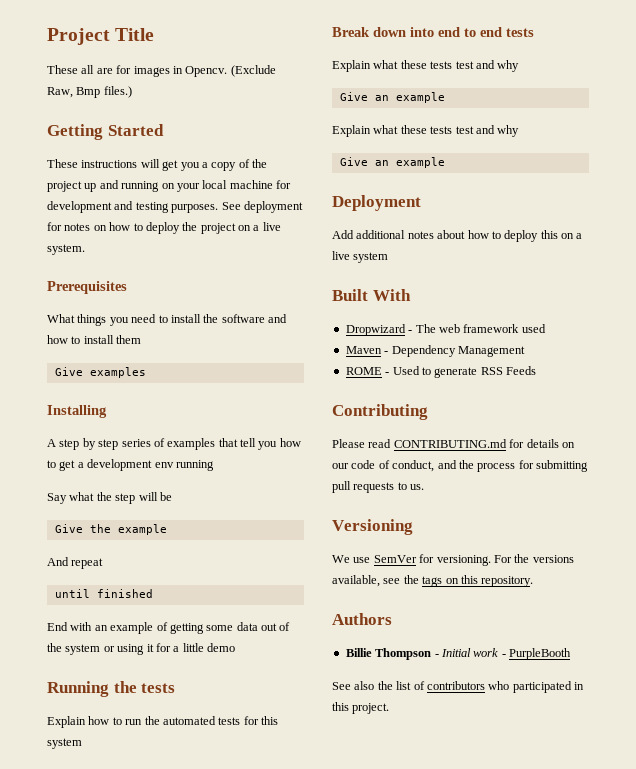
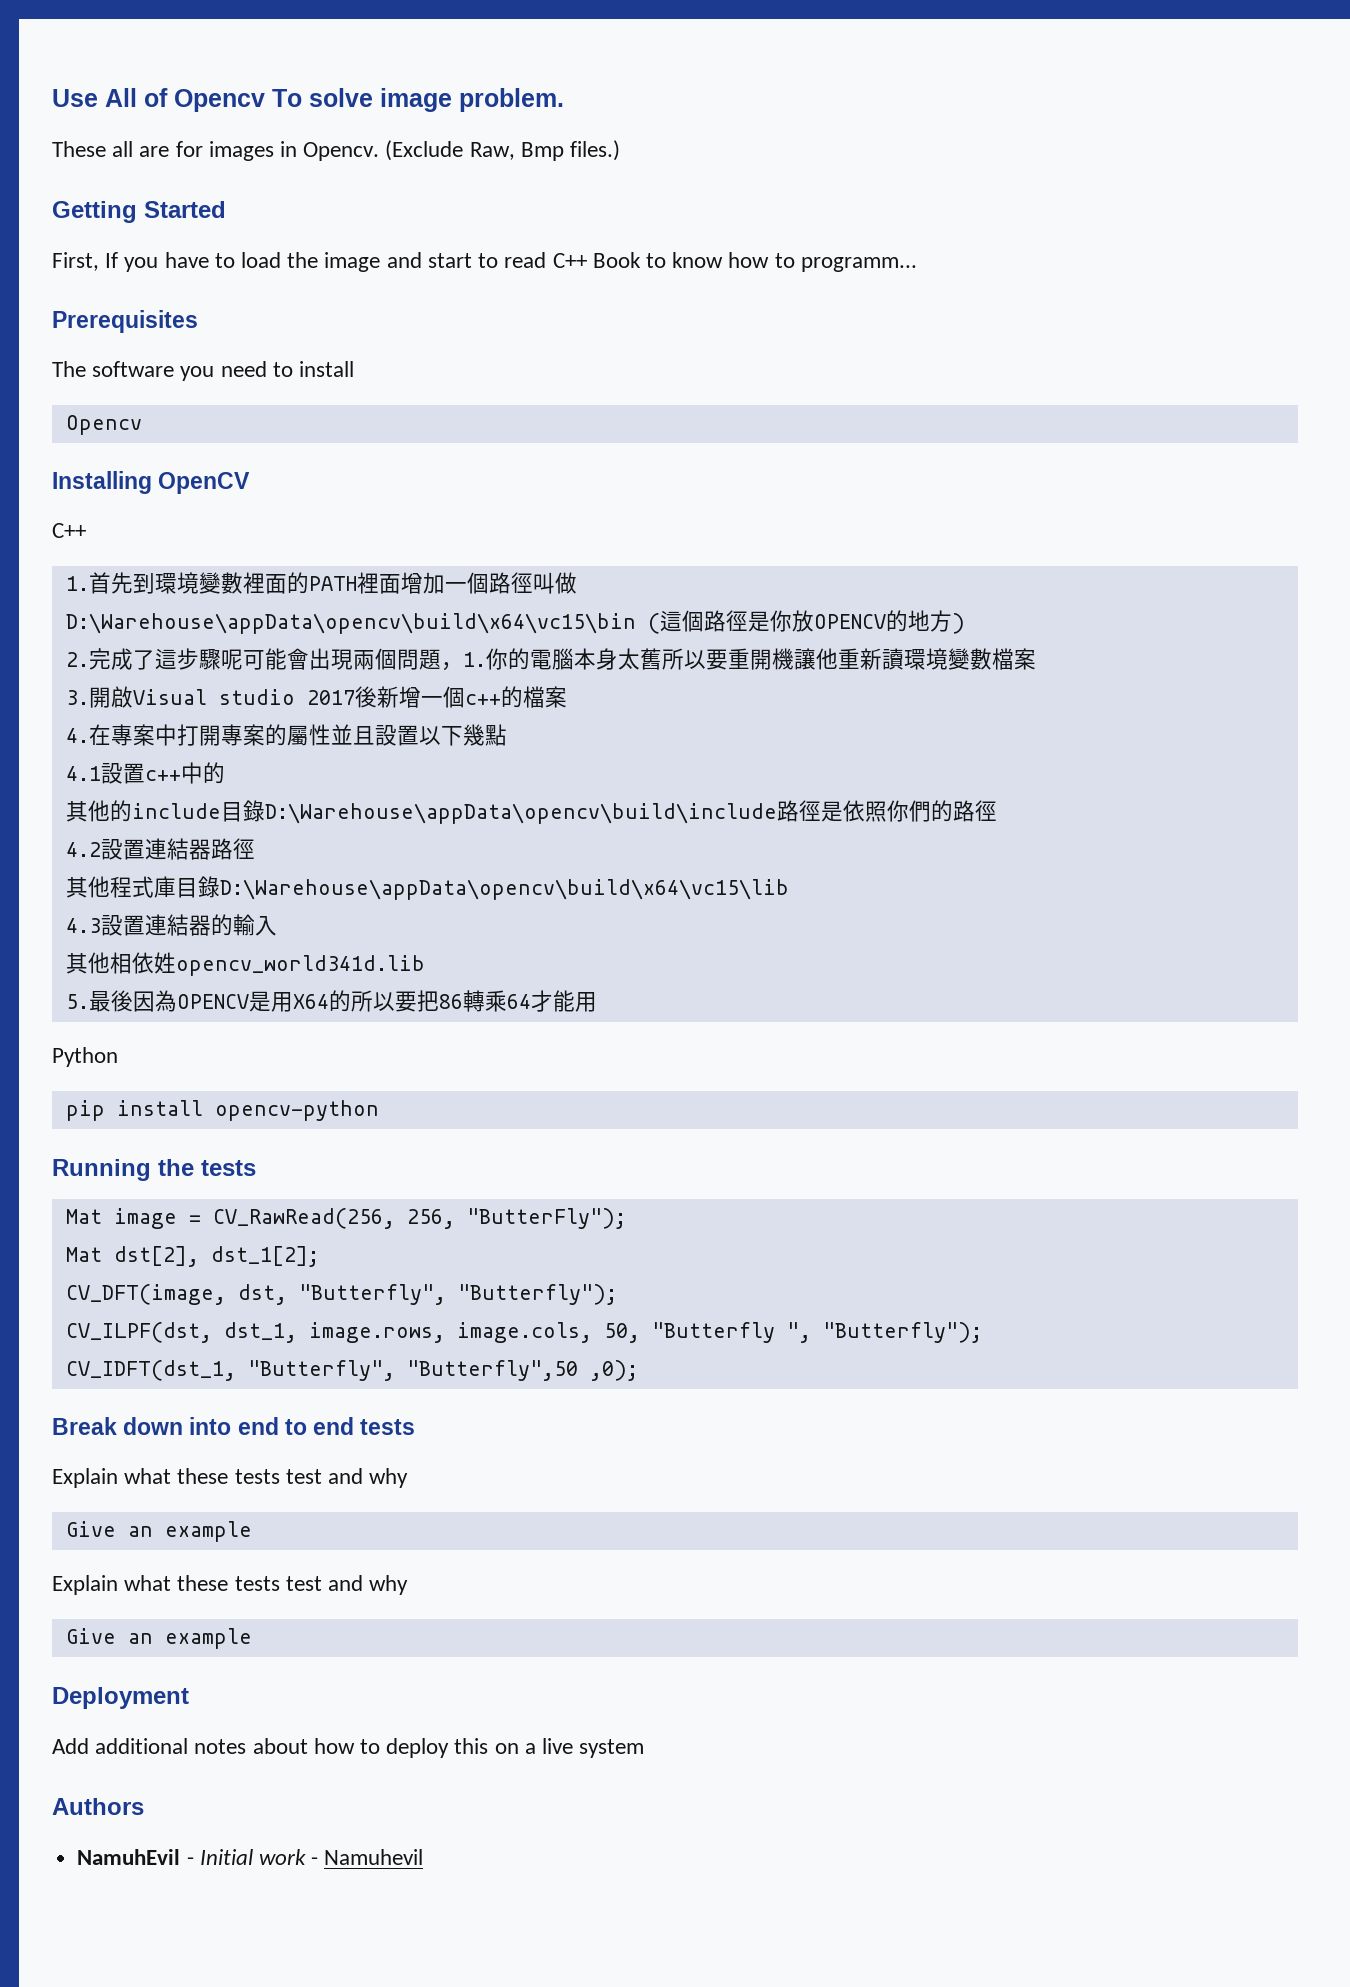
- Project Title
+ Use All of Opencv To solve image problem.
- These instructions will get you a copy of the project up and running on your local machine for development and testing purposes. See deployment for notes on how to deploy the project on a live system.
+ First, If you have to load the image and start to read C++ Book to know how to programm...
- What things you need to install the software and how to install them
- Give examples
- Installing
- A step by step series of examples that tell you how to get a development env running
- Say what the step will be
- Give the example
- And repeat
- until finished
- End with an example of getting some data out of the system or using it for a little demo
+ The software you need to install
+ Opencv
+ Installing OpenCV
+ C++
+ 1.首先到環境變數裡面的PATH裡面增加一個路徑叫做
+ D:\Warehouse\appData\opencv\build\x64\vc15\bin (這個路徑是你放OPENCV的地方)
+ 2.完成了這步驟呢可能會出現兩個問題，1.你的電腦本身太舊所以要重開機讓他重新讀環境變數檔案
+ 3.開啟Visual studio 2017後新增一個c++的檔案
+ 4.在專案中打開專案的屬性並且設置以下幾點
+ 4.1設置c++中的
+ 其他的include目錄D:\Warehouse\appData\opencv\build\include路徑是依照你們的路徑
+ 4.2設置連結器路徑
+ 其他程式庫目錄D:\Warehouse\appData\opencv\build\x64\vc15\lib
+ 4.3設置連結器的輸入
+ 其他相依姓opencv_world341d.lib
+ 5.最後因為OPENCV是用X64的所以要把86轉乘64才能用
+ Python
+ pip install opencv-python
  Running the tests
- Explain how to run the automated tests for this system
+ Mat image = CV_RawRead(256, 256, "ButterFly");
+ Mat dst[2], dst_1[2];
+ CV_DFT(image, dst, "Butterfly", "Butterfly");
+ CV_ILPF(dst, dst_1, image.rows, image.cols, 50, "Butterfly ", "Butterfly");
+ CV_IDFT(dst_1, "Butterfly", "Butterfly",50 ,0);
- Built With
- Dropwizard - The web framework used
- Maven - Dependency Management
- ROME - Used to generate RSS Feeds
- Contributing
- Please read CONTRIBUTING.md for details on our code of conduct, and the process for submitting pull requests to us.
- Versioning
- We use SemVer for versioning. For the versions available, see the tags on this repository.
- Billie Thompson - Initial work - PurpleBooth
- See also the list of contributors who participated in this project.
+ NamuhEvil - Initial work - Namuhevil

